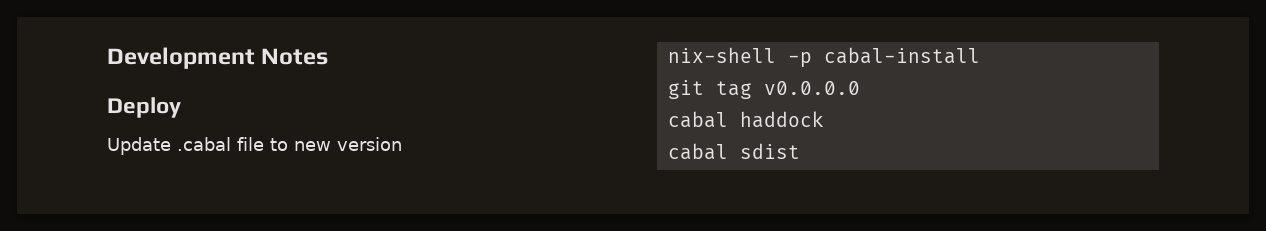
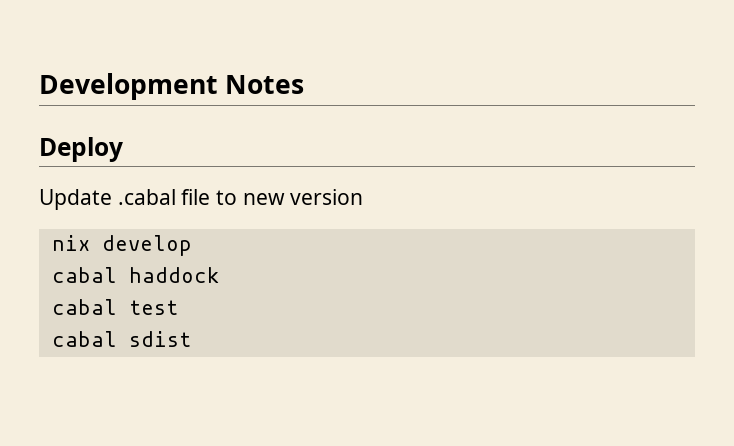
- nix-shell -p cabal-install
- git tag v0.0.0.0
+ nix develop
+ cabal test

